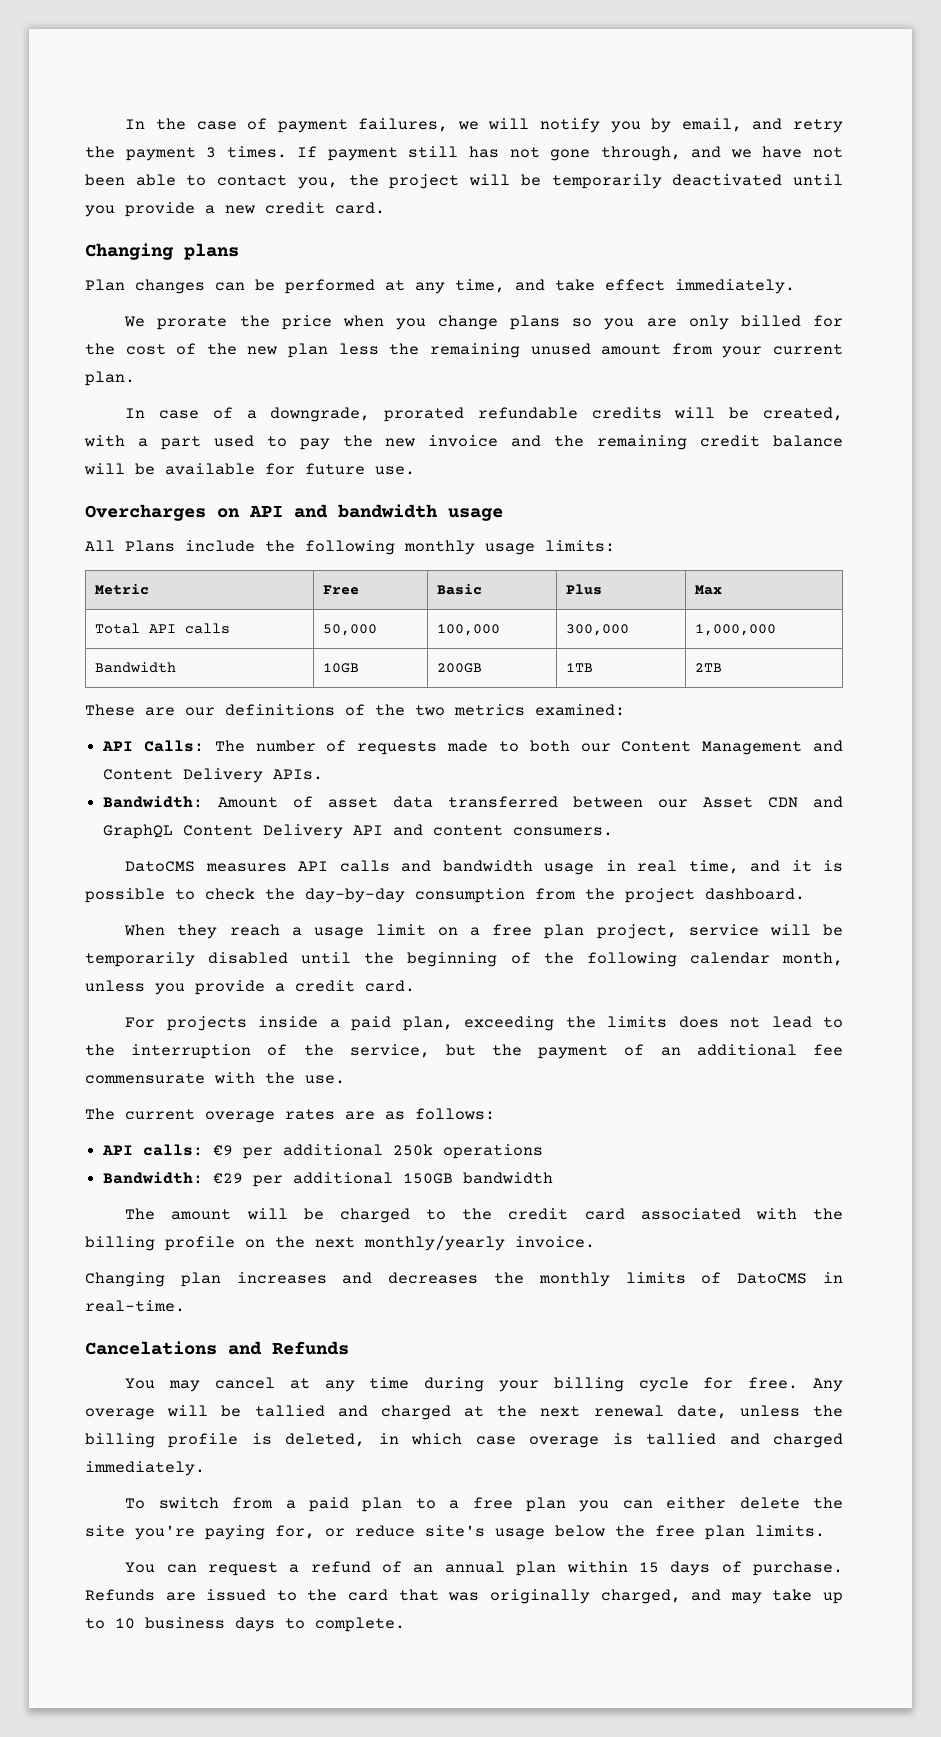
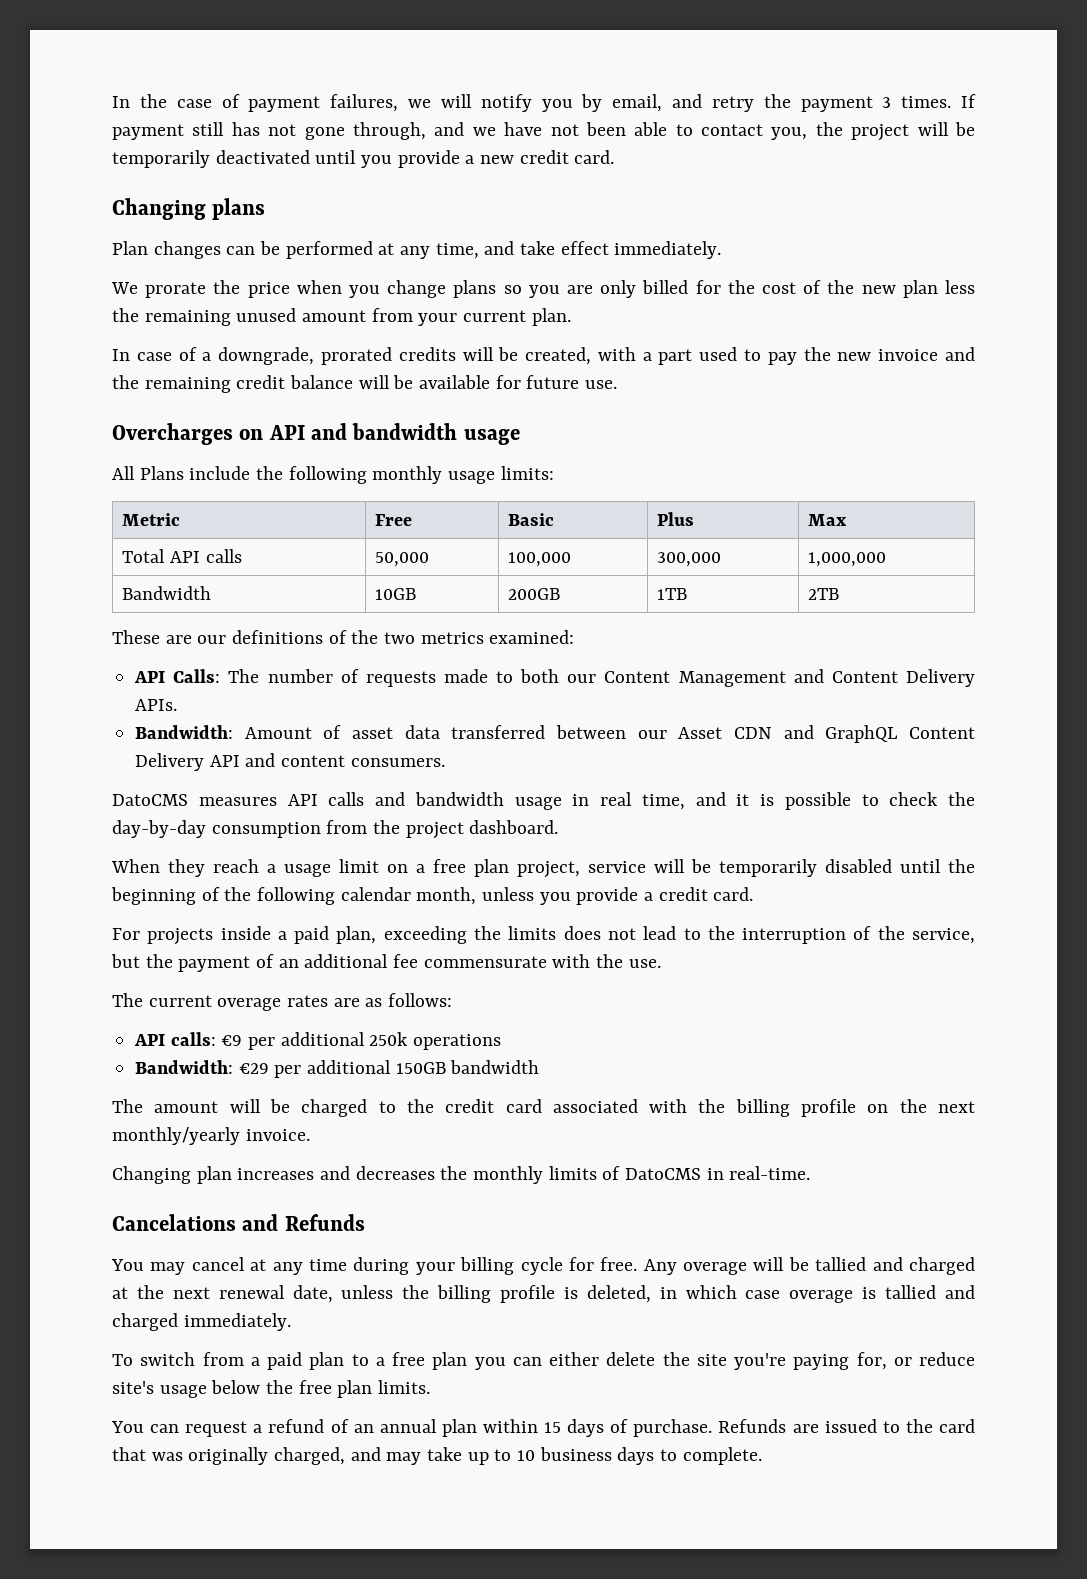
- In case of a downgrade, prorated refundable credits will be created, with a part used to pay the new invoice and the remaining credit balance will be available for future use.
+ In case of a downgrade, prorated credits will be created, with a part used to pay the new invoice and the remaining credit balance will be available for future use.

